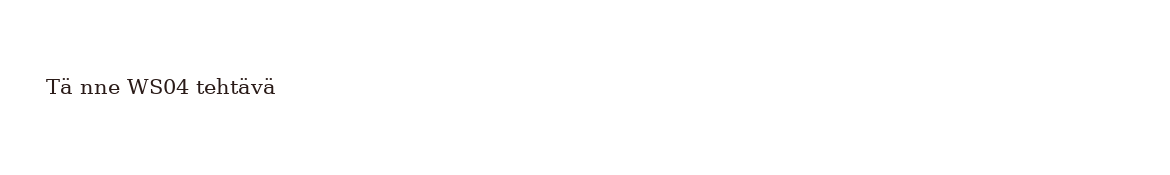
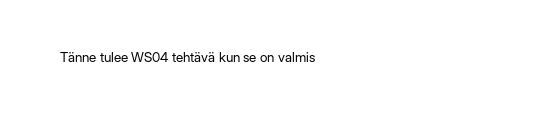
- Tä nne WS04 tehtävä
+ Tänne tulee WS04 tehtävä kun se on valmis

